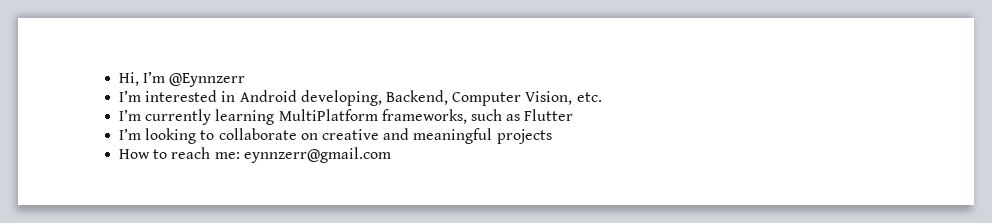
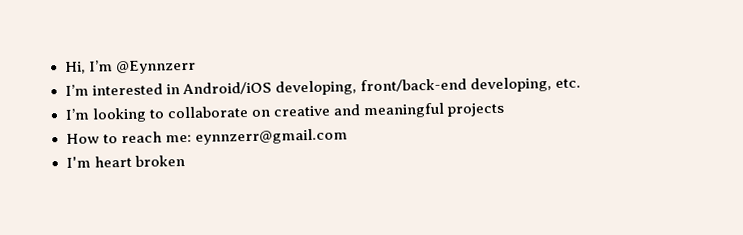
- I’m interested in Android developing, Backend, Computer Vision, etc.
- I’m currently learning MultiPlatform frameworks, such as Flutter
+ I’m interested in Android/iOS developing, front/back-end developing, etc.
+ I'm heart broken

